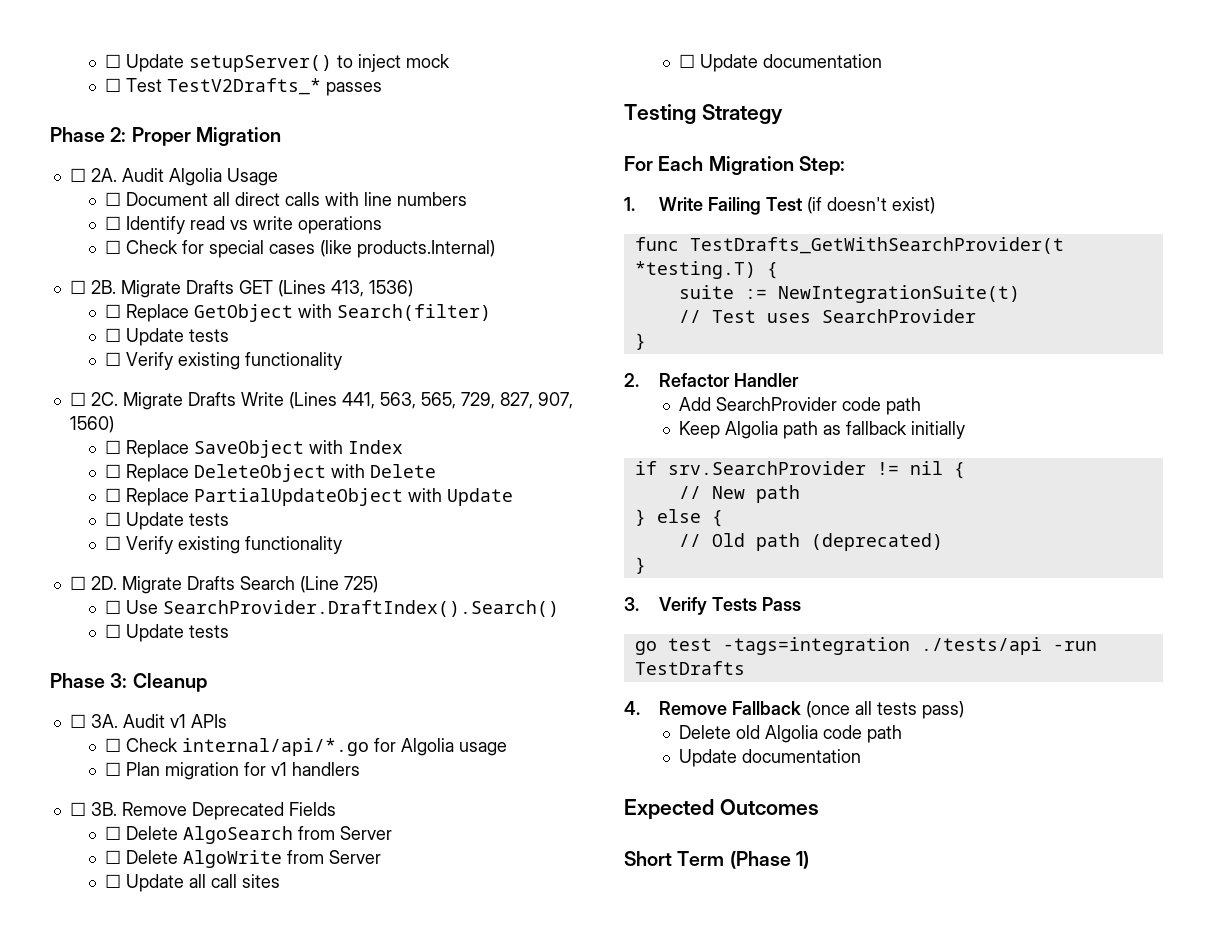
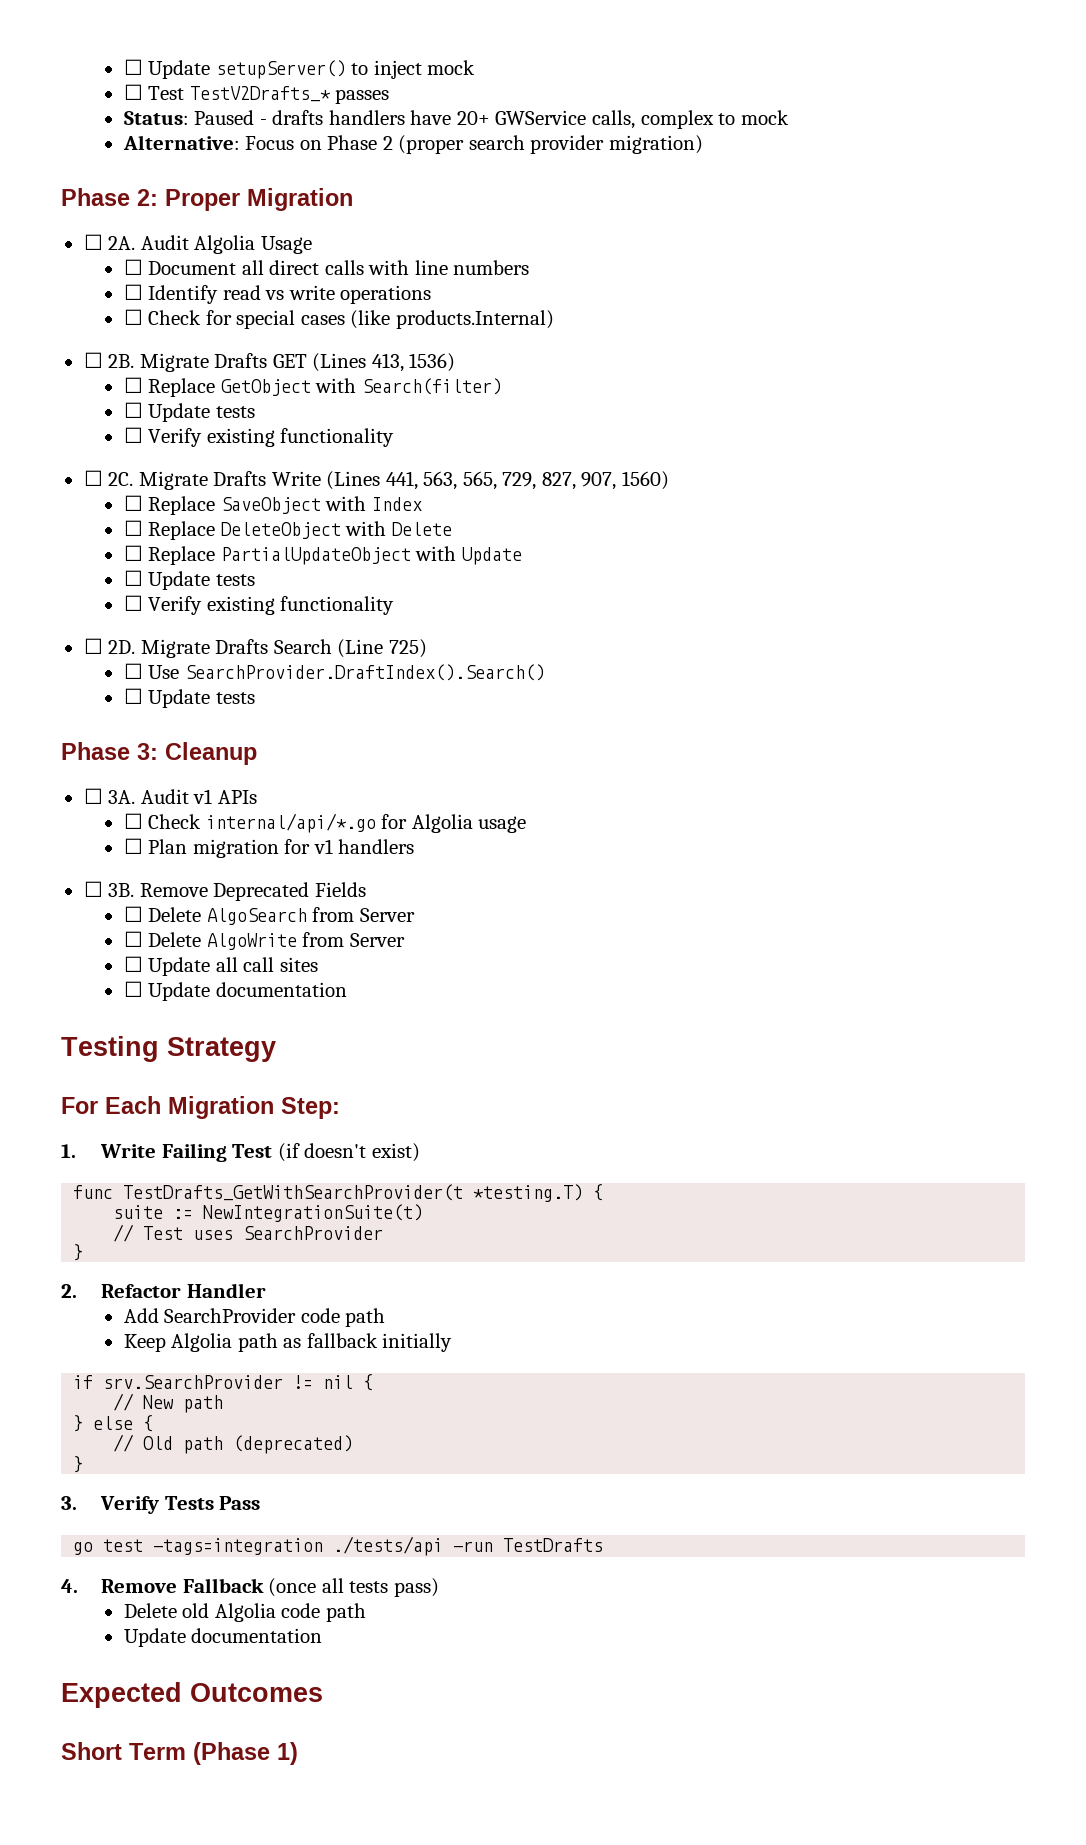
+ Status: Paused - drafts handlers have 20+ GWService calls, complex to mock
+ Alternative: Focus on Phase 2 (proper search provider migration)

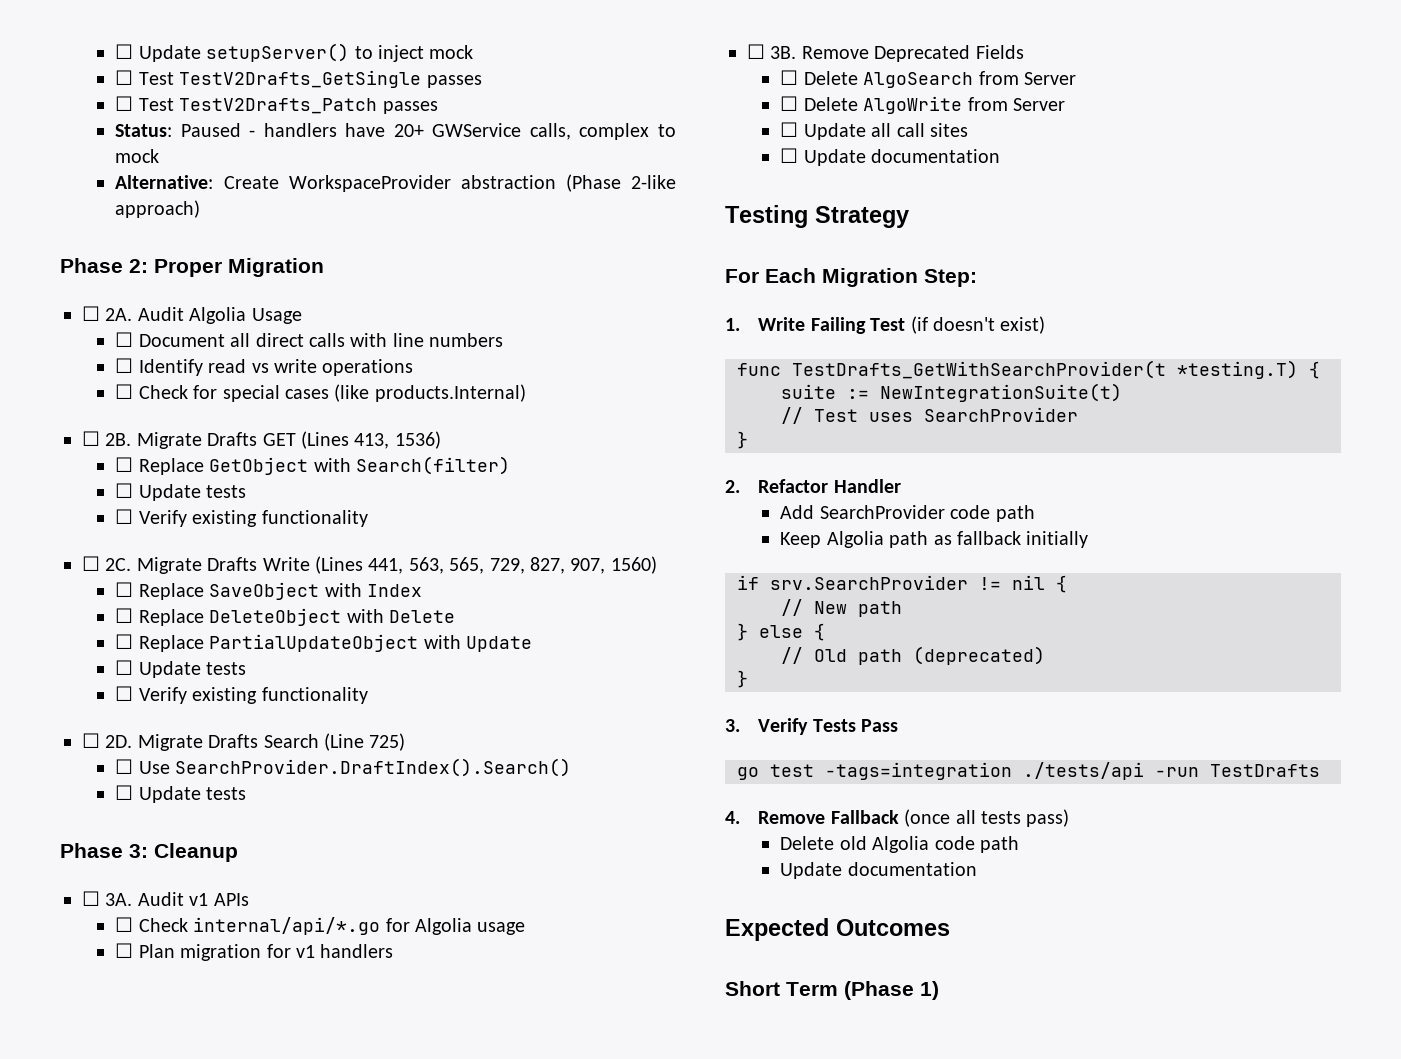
- ☐ Test TestV2Drafts_* passes
+ ☐ Test TestV2Drafts_GetSingle passes
+ ☐ Test TestV2Drafts_Patch passes
- Status: Paused - drafts handlers have 20+ GWService calls, complex to mock
+ Status: Paused - handlers have 20+ GWService calls, complex to mock
- Alternative: Focus on Phase 2 (proper search provider migration)
+ Alternative: Create WorkspaceProvider abstraction (Phase 2-like approach)

